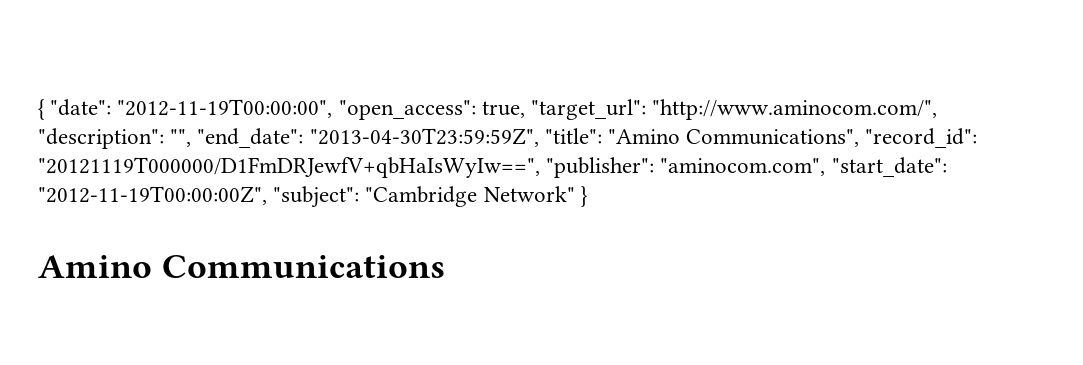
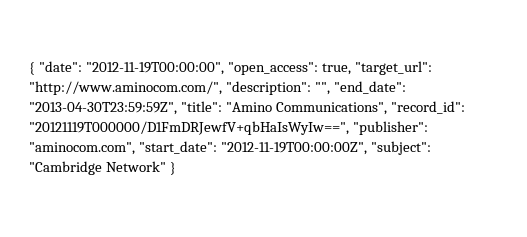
- Amino Communications

